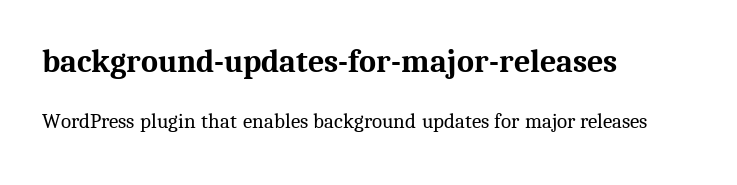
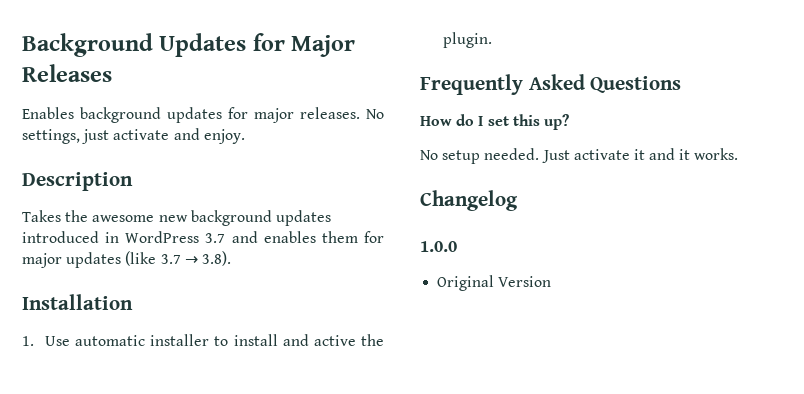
- background-updates-for-major-releases
- WordPress plugin that enables background updates for major releases
+ Background Updates for Major Releases
+ Enables background updates for major releases. No settings, just activate and enjoy.
+ Description
+ Takes the awesome new background updates introduced in WordPress 3.7 and enables them for major updates (like 3.7 → 3.8).
+ Installation
+ 1. Use automatic installer to install and active the plugin.
+ Frequently Asked Questions
+ How do I set this up?
+ No setup needed. Just activate it and it works.
+ Changelog
+ 1.0.0
+ Original Version

